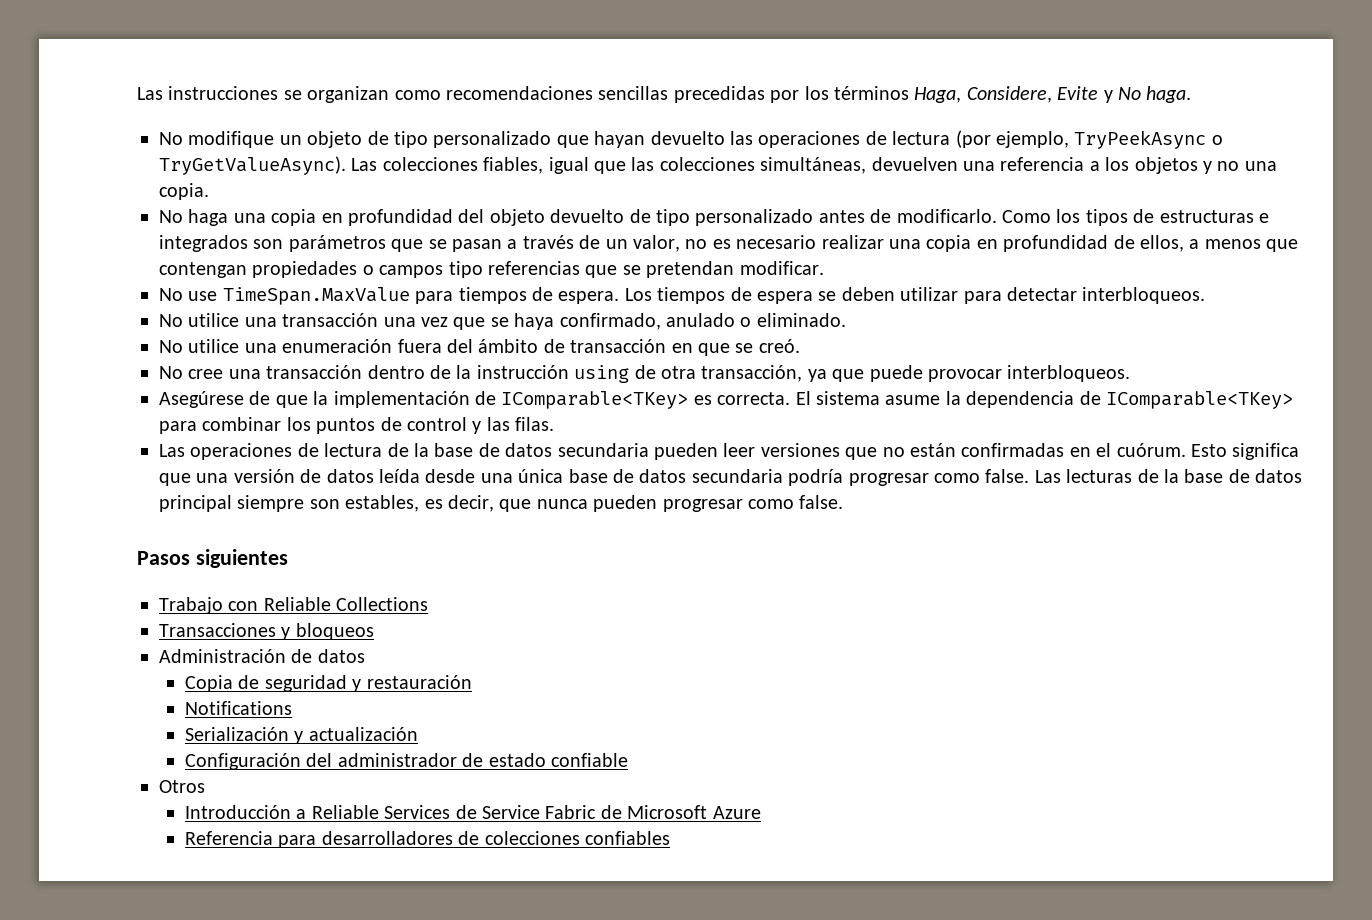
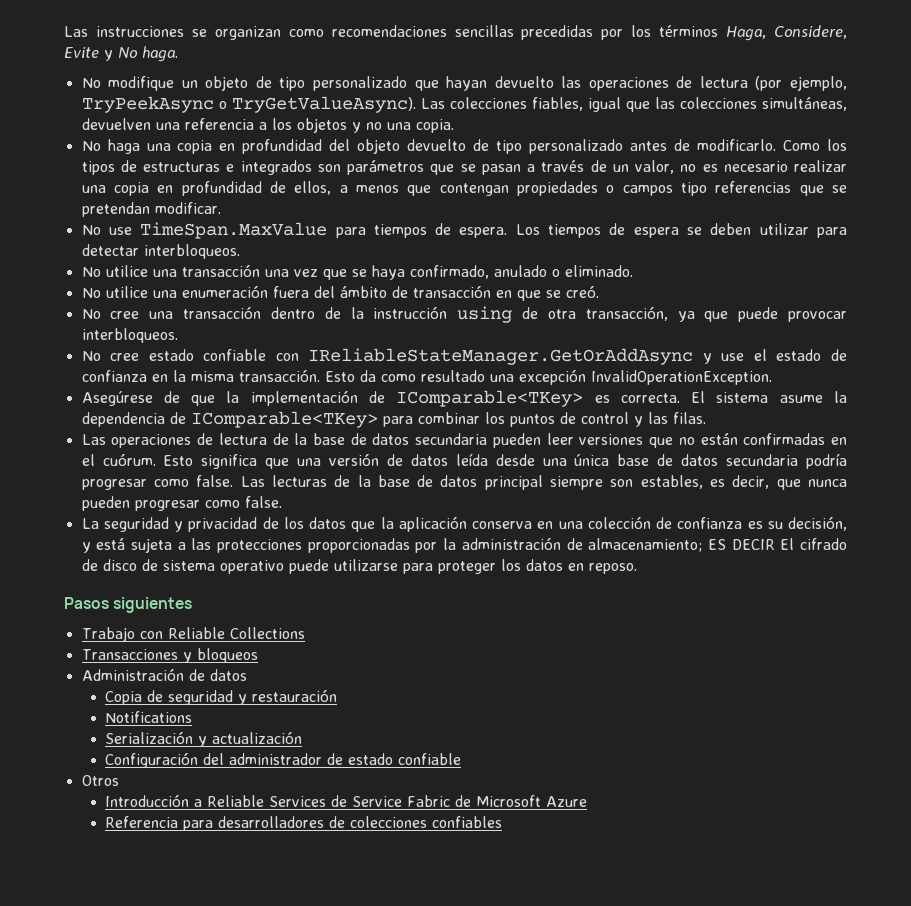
+ No cree estado confiable con IReliableStateManager.GetOrAddAsync y use el estado de confianza en la misma transacción. Esto da como resultado una excepción InvalidOperationException.
+ La seguridad y privacidad de los datos que la aplicación conserva en una colección de confianza es su decisión, y está sujeta a las protecciones proporcionadas por la administración de almacenamiento; ES DECIR El cifrado de disco de sistema operativo puede utilizarse para proteger los datos en reposo.

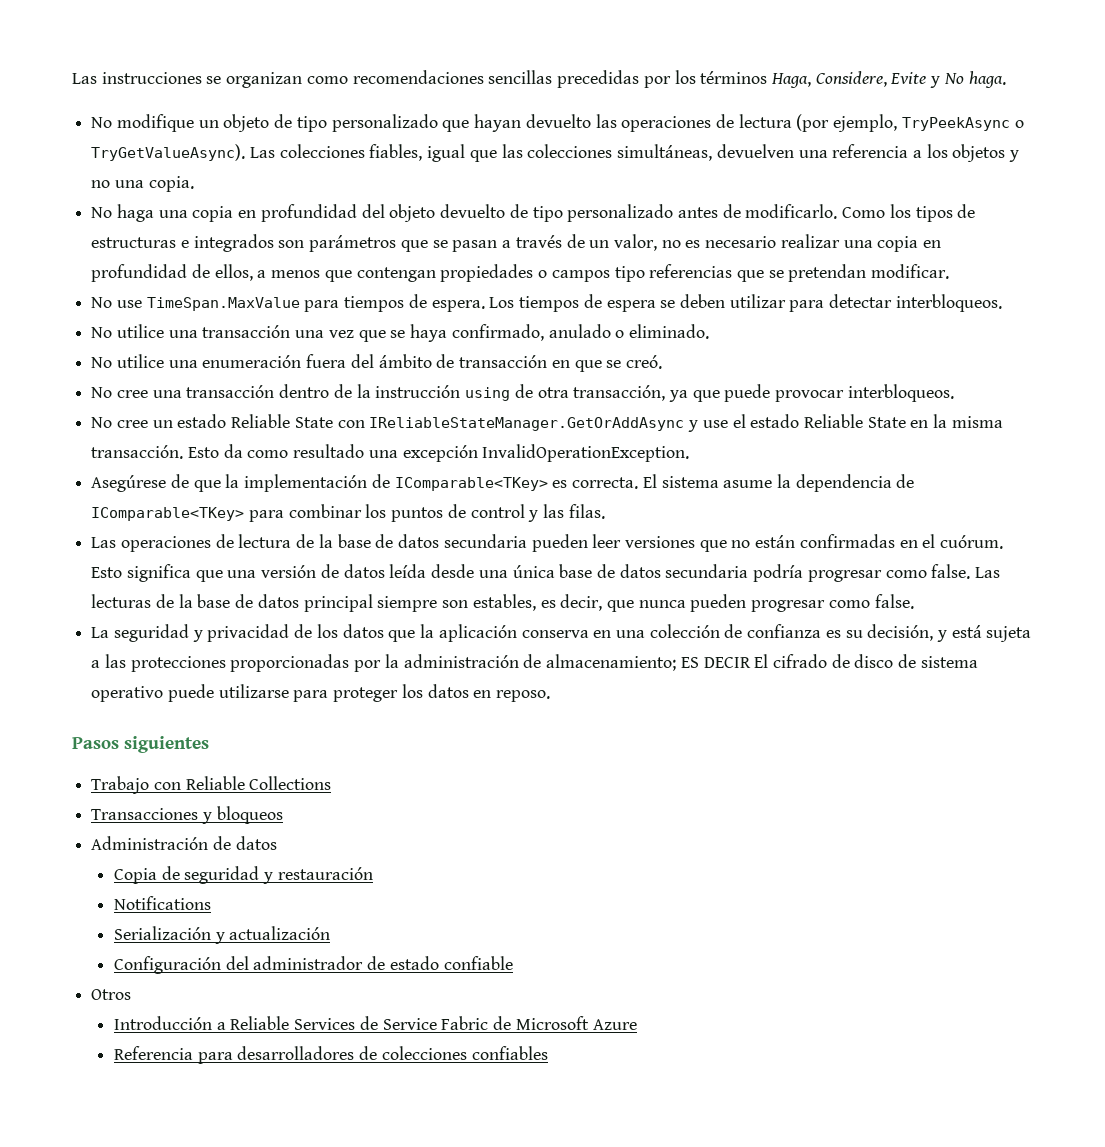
- No cree estado confiable con IReliableStateManager.GetOrAddAsync y use el estado de confianza en la misma transacción.
+ No cree un estado Reliable State con IReliableStateManager.GetOrAddAsync y use el estado Reliable State en la misma transacción.

